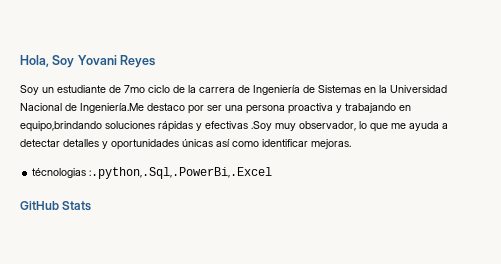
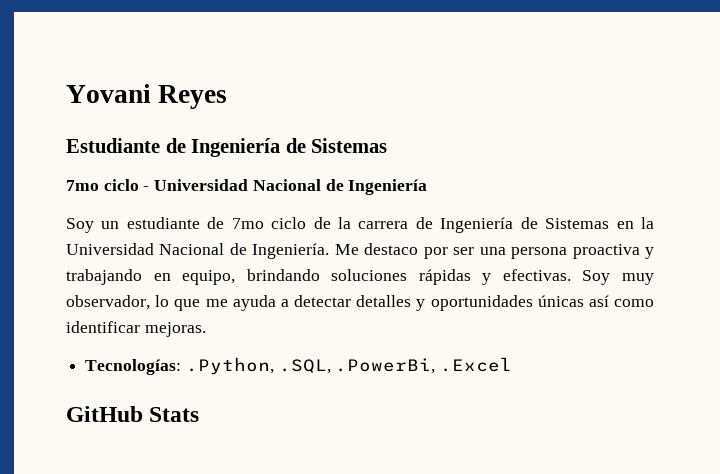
- Hola, Soy Yovani Reyes
+ Yovani Reyes
+ Estudiante de Ingeniería de Sistemas
+ 7mo ciclo - Universidad Nacional de Ingeniería
- Soy un estudiante de 7mo ciclo de la carrera de Ingeniería de Sistemas en la Universidad Nacional de Ingeniería.Me destaco por ser una persona proactiva y trabajando en equipo,brindando soluciones rápidas y efectivas .Soy muy observador, lo que me ayuda a detectar detalles y oportunidades únicas así como identificar mejoras.
+ Soy un estudiante de 7mo ciclo de la carrera de Ingeniería de Sistemas en la Universidad Nacional de Ingeniería. Me destaco por ser una persona proactiva y trabajando en equipo, brindando soluciones rápidas y efectivas. Soy muy observador, lo que me ayuda a detectar detalles y oportunidades únicas así como identificar mejoras.
- técnologias :.python,.Sql,.PowerBi,.Excel
+ Tecnologías: .Python, .SQL, .PowerBi, .Excel

